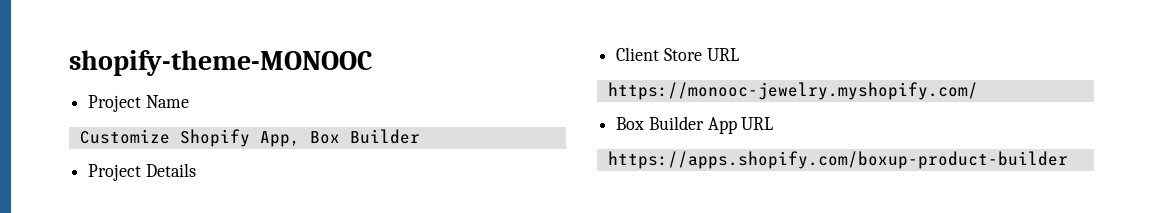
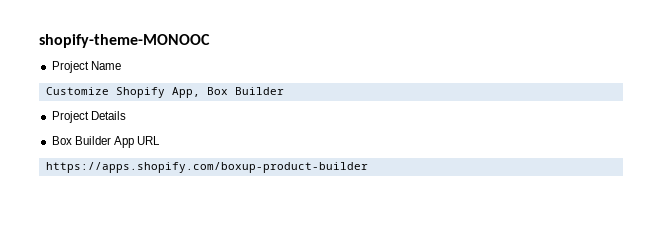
- Client Store URL
- https://monooc-jewelry.myshopify.com/

